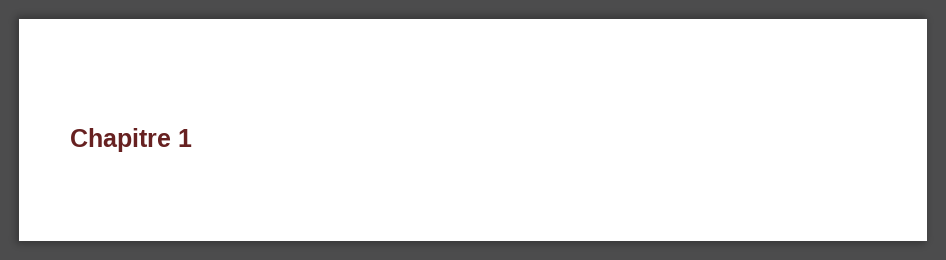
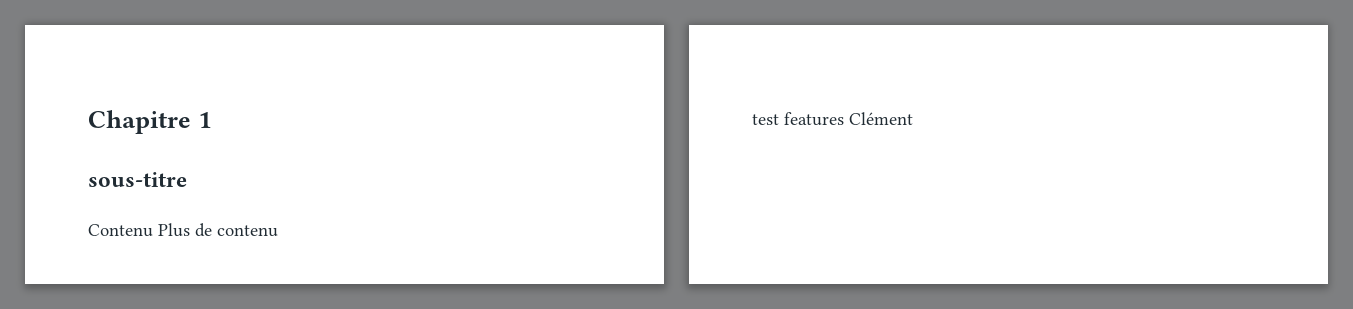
+ sous-titre
+ Contenu Plus de contenu
+ test features Clément

